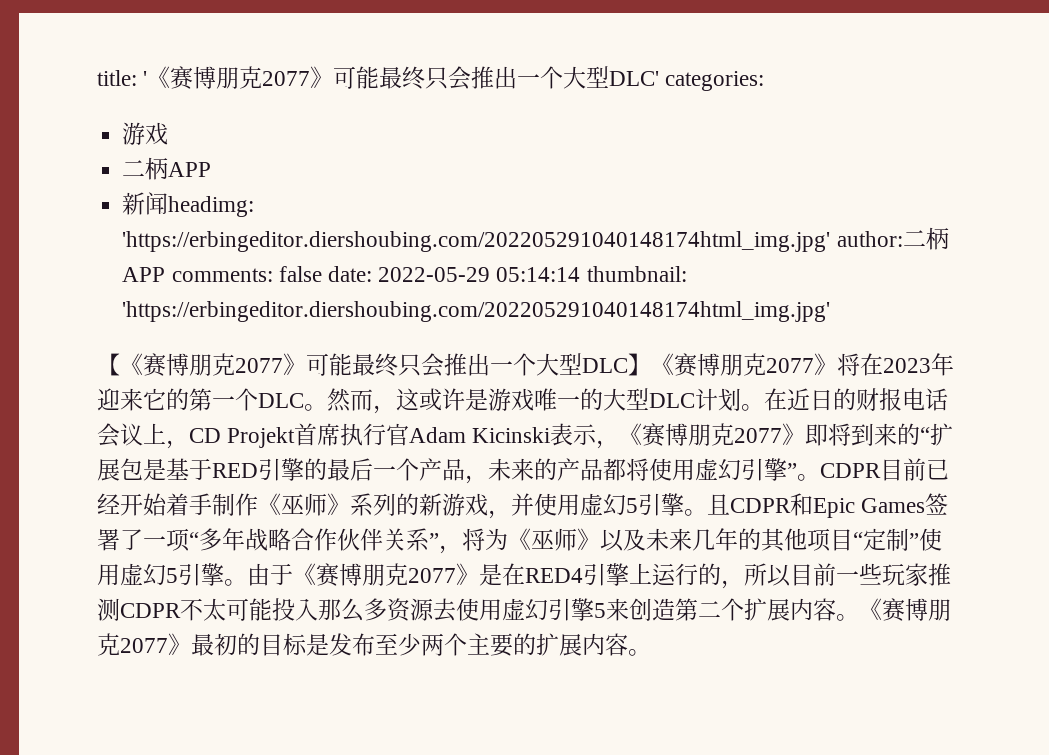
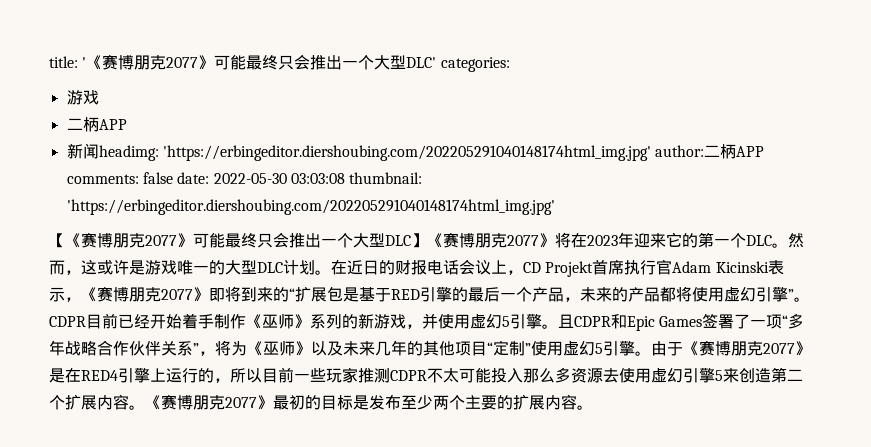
- 新闻headimg: 'https://erbingeditor.diershoubing.com/202205291040148174html_img.jpg' author:二柄APP comments: false date: 2022-05-29 05:14:14 thumbnail: 'https://erbingeditor.diershoubing.com/202205291040148174html_img.jpg'
+ 新闻headimg: 'https://erbingeditor.diershoubing.com/202205291040148174html_img.jpg' author:二柄APP comments: false date: 2022-05-30 03:03:08 thumbnail: 'https://erbingeditor.diershoubing.com/202205291040148174html_img.jpg'

